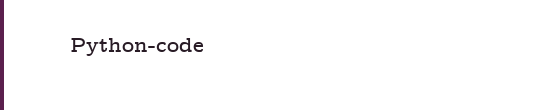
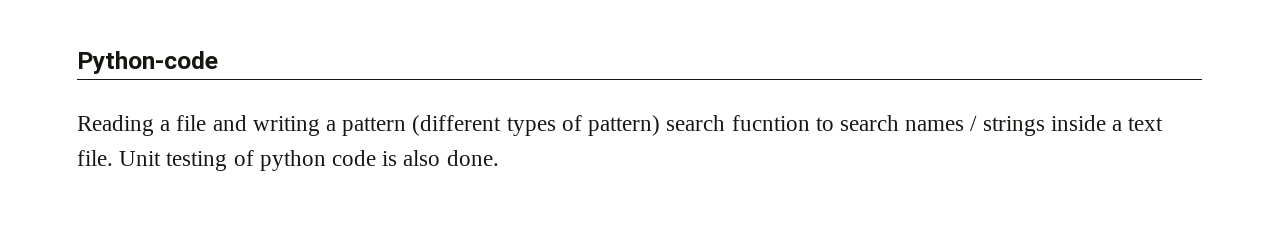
+ Reading a file and writing a pattern (different types of pattern) search fucntion to search names / strings inside a text file. Unit testing of python code is also done.

